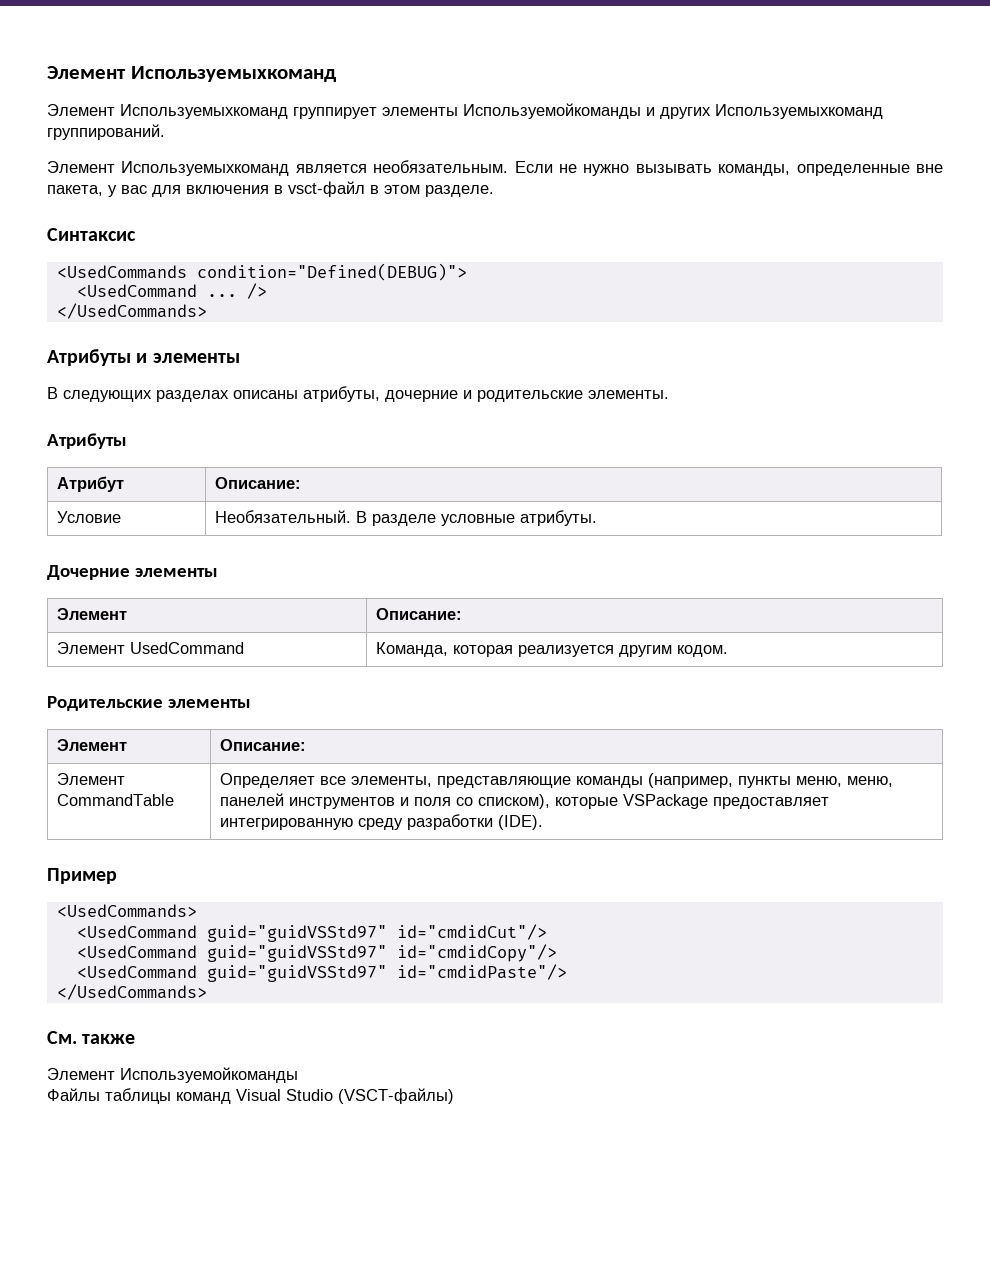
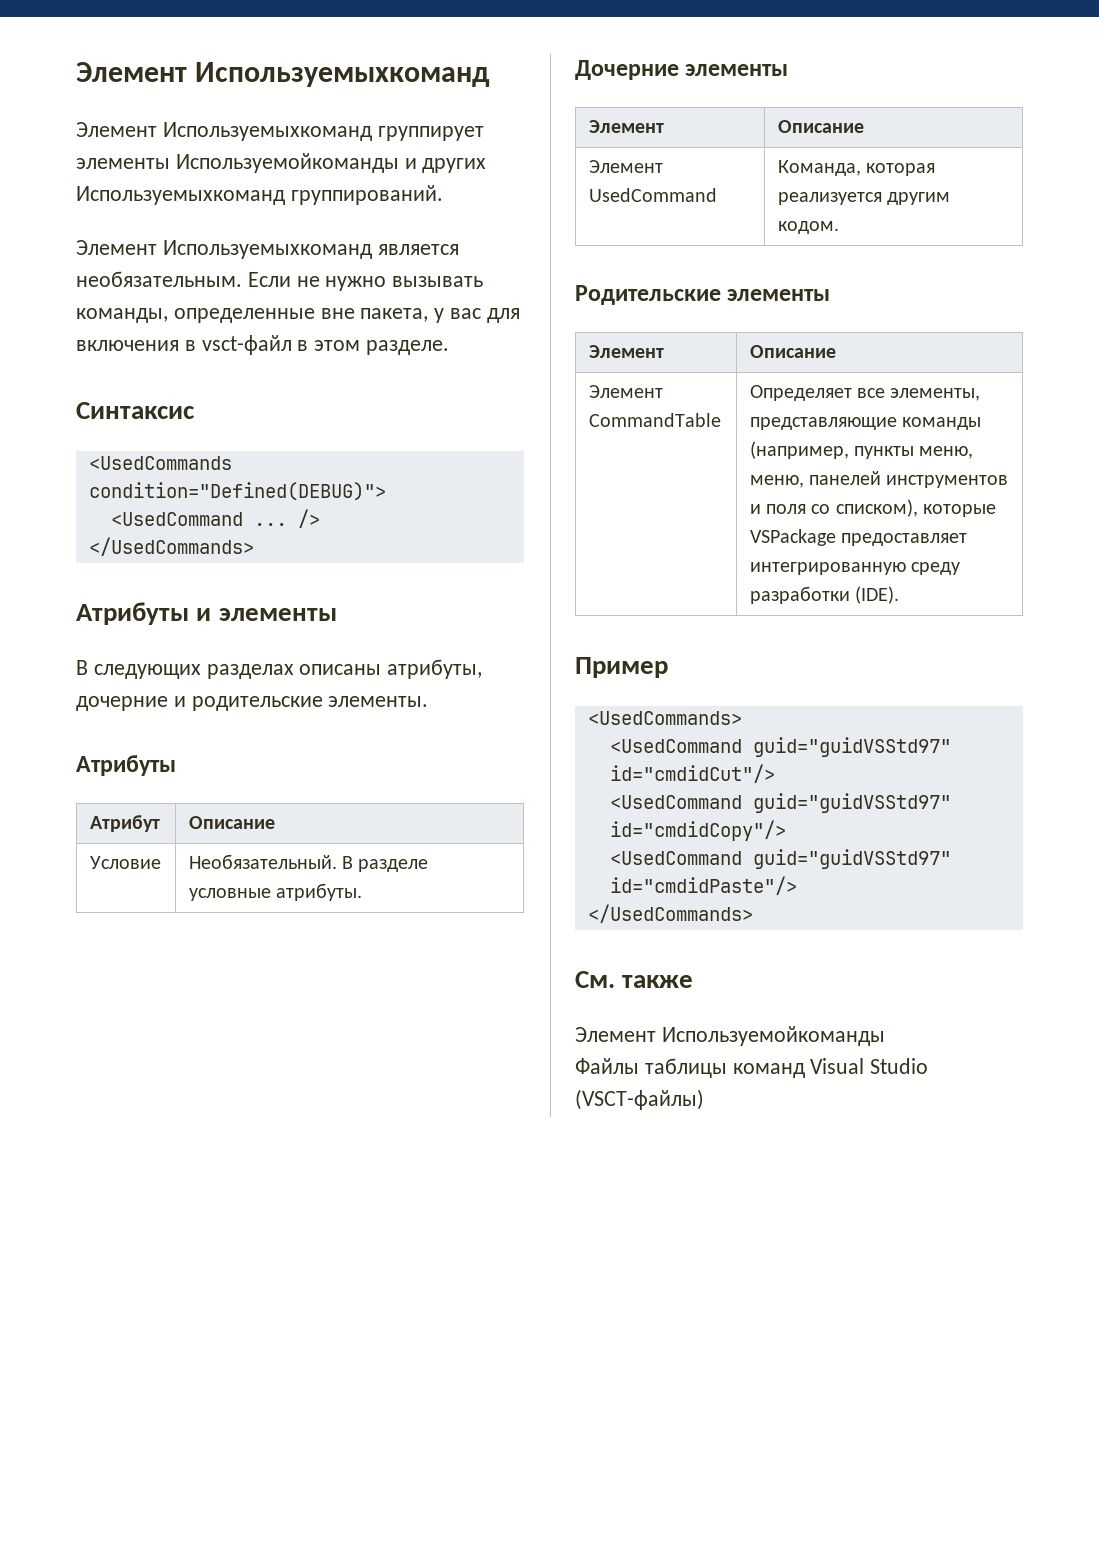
- Атрибут | Описание:
+ Атрибут | Описание
  Дочерние элементы
- Элемент | Описание:
+ Элемент | Описание
  Родительские элементы
- Элемент | Описание:
+ Элемент | Описание

